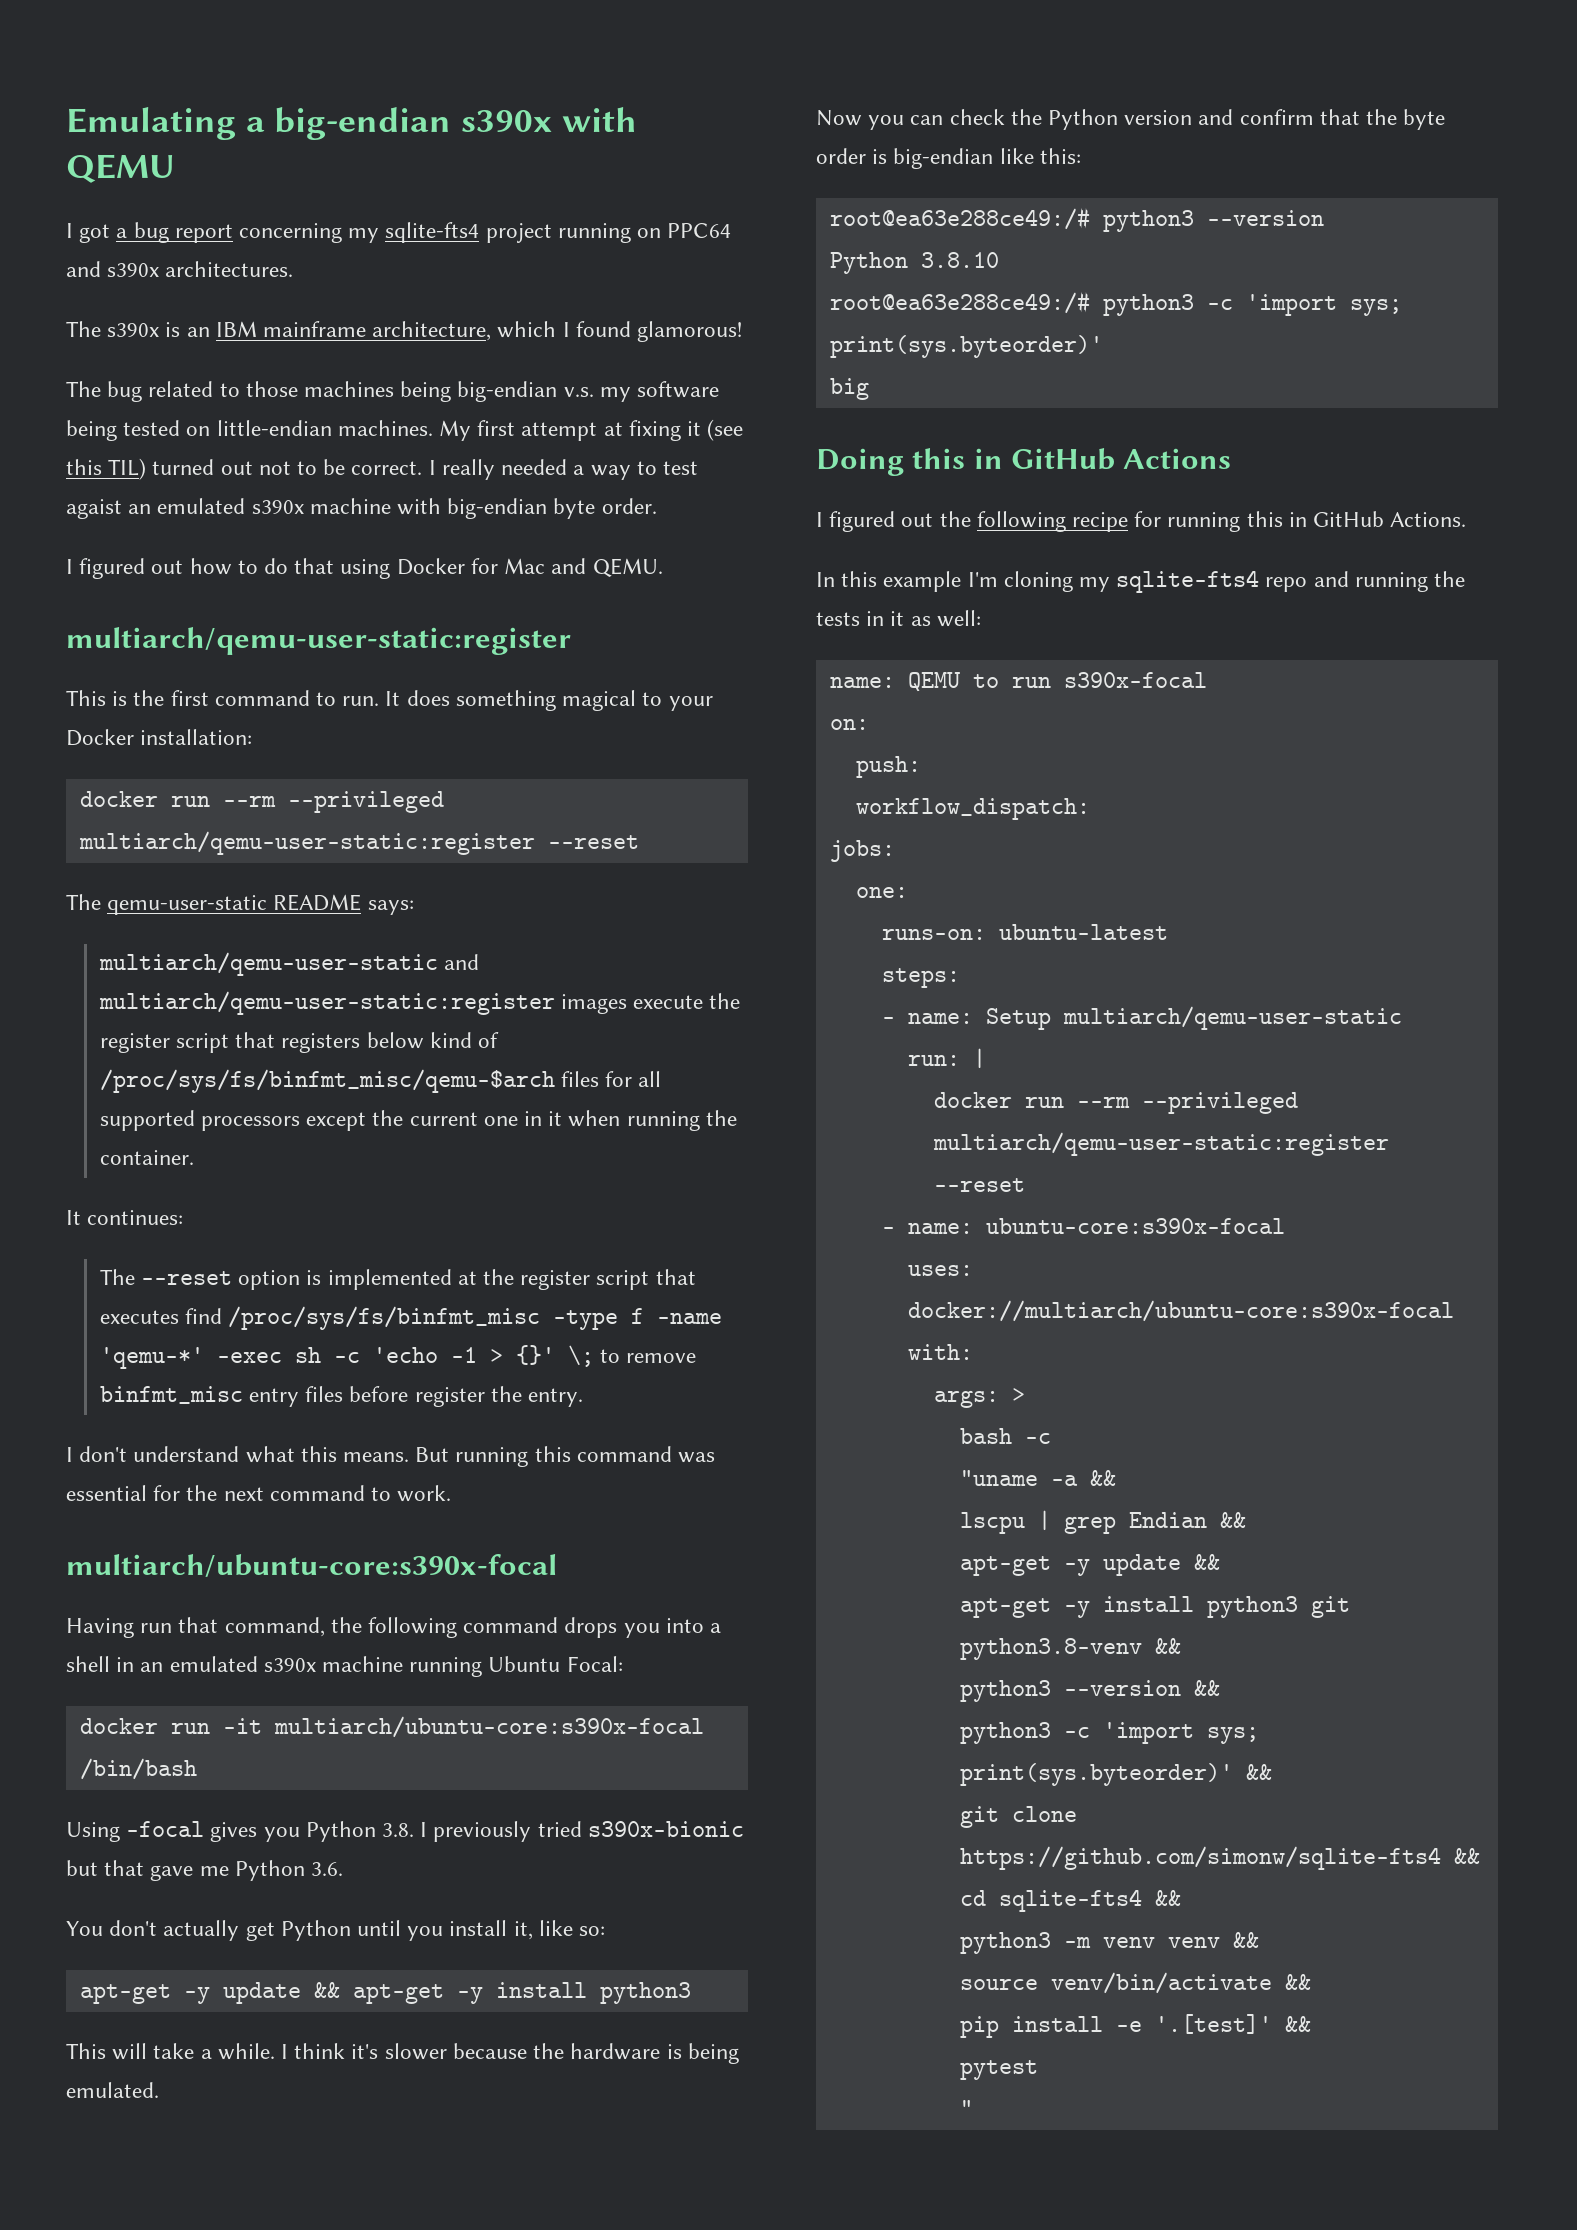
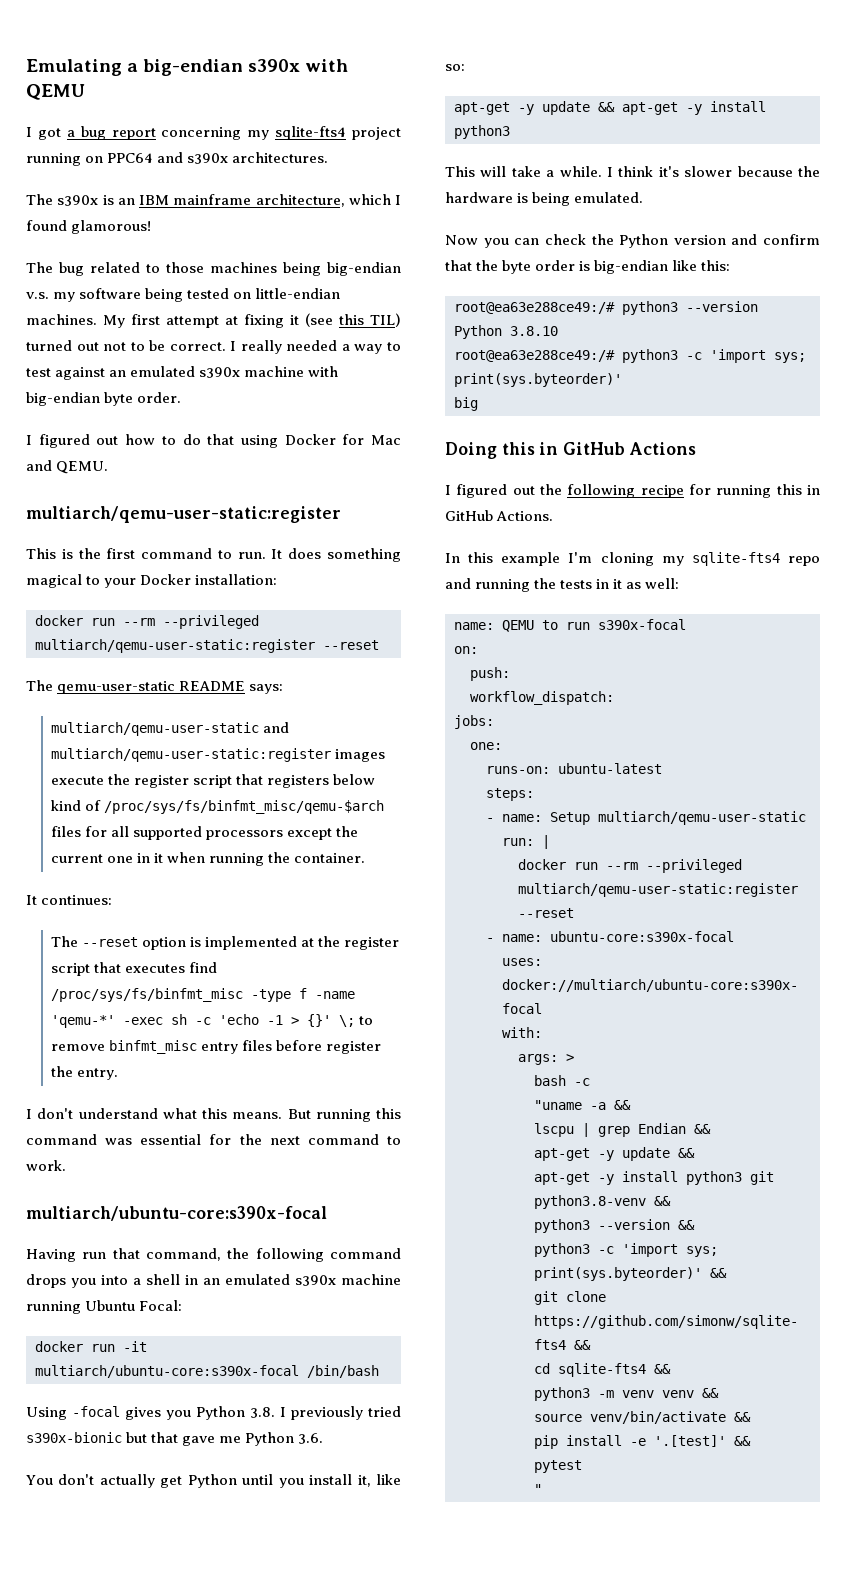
- I really needed a way to test agaist an emulated s390x machine with big-endian byte order.
+ I really needed a way to test against an emulated s390x machine with big-endian byte order.

